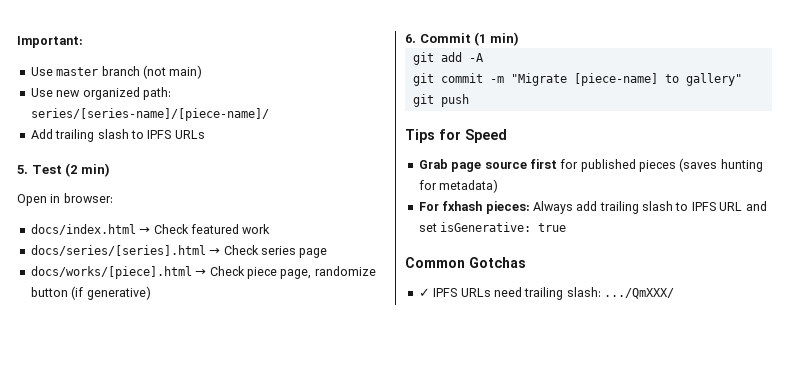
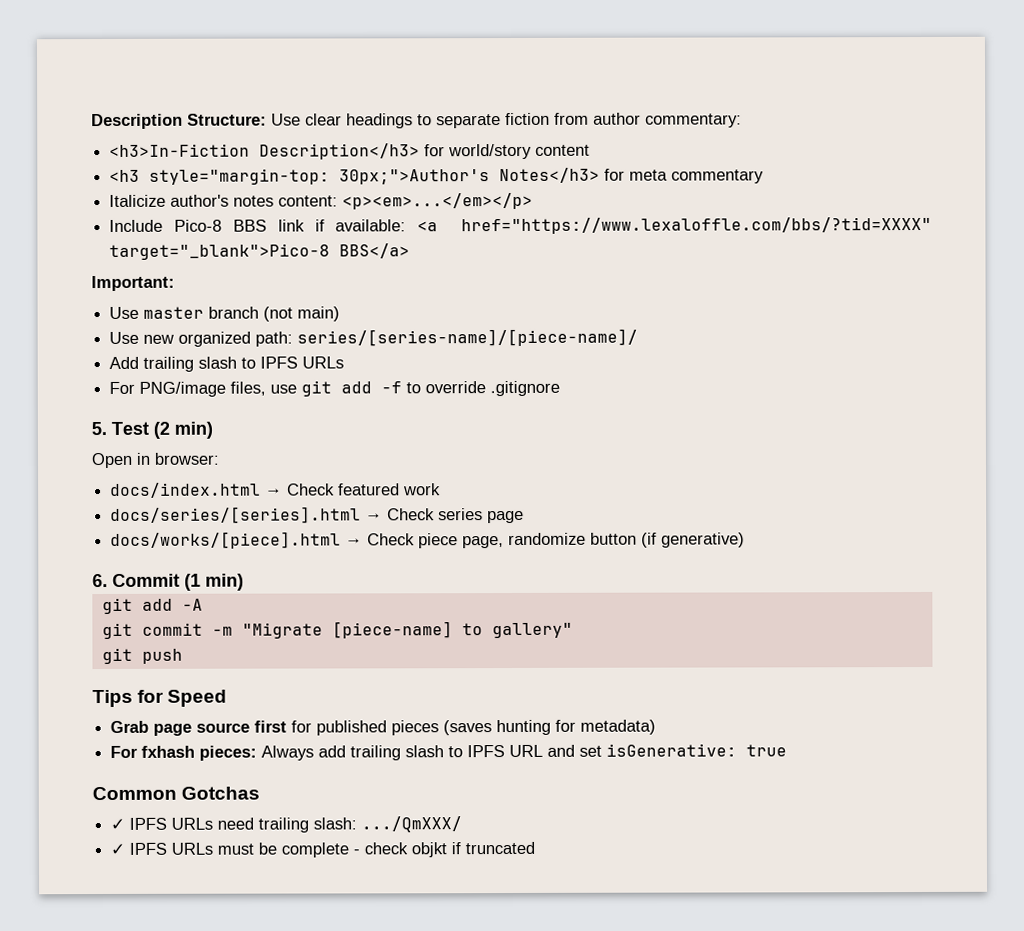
+ Description Structure: Use clear headings to separate fiction from author commentary:
+ <h3>In-Fiction Description</h3> for world/story content
+ <h3 style="margin-top: 30px;">Author's Notes</h3> for meta commentary
+ Italicize author's notes content: <p><em>...</em></p>
+ Include Pico-8 BBS link if available: <a href="https://www.lexaloffle.com/bbs/?tid=XXXX" target="_blank">Pico-8 BBS</a>
+ For PNG/image files, use git add -f to override .gitignore
+ ✓ IPFS URLs must be complete - check objkt if truncated

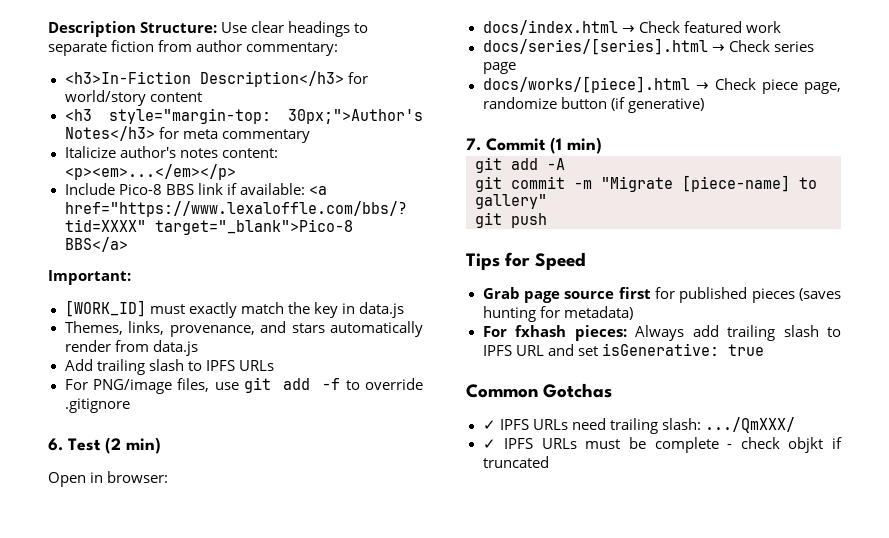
- Use master branch (not main)
- Use new organized path: series/[series-name]/[piece-name]/
+ [WORK_ID] must exactly match the key in data.js
+ Themes, links, provenance, and stars automatically render from data.js
- 5. Test (2 min)
+ 6. Test (2 min)
- 6. Commit (1 min)
+ 7. Commit (1 min)

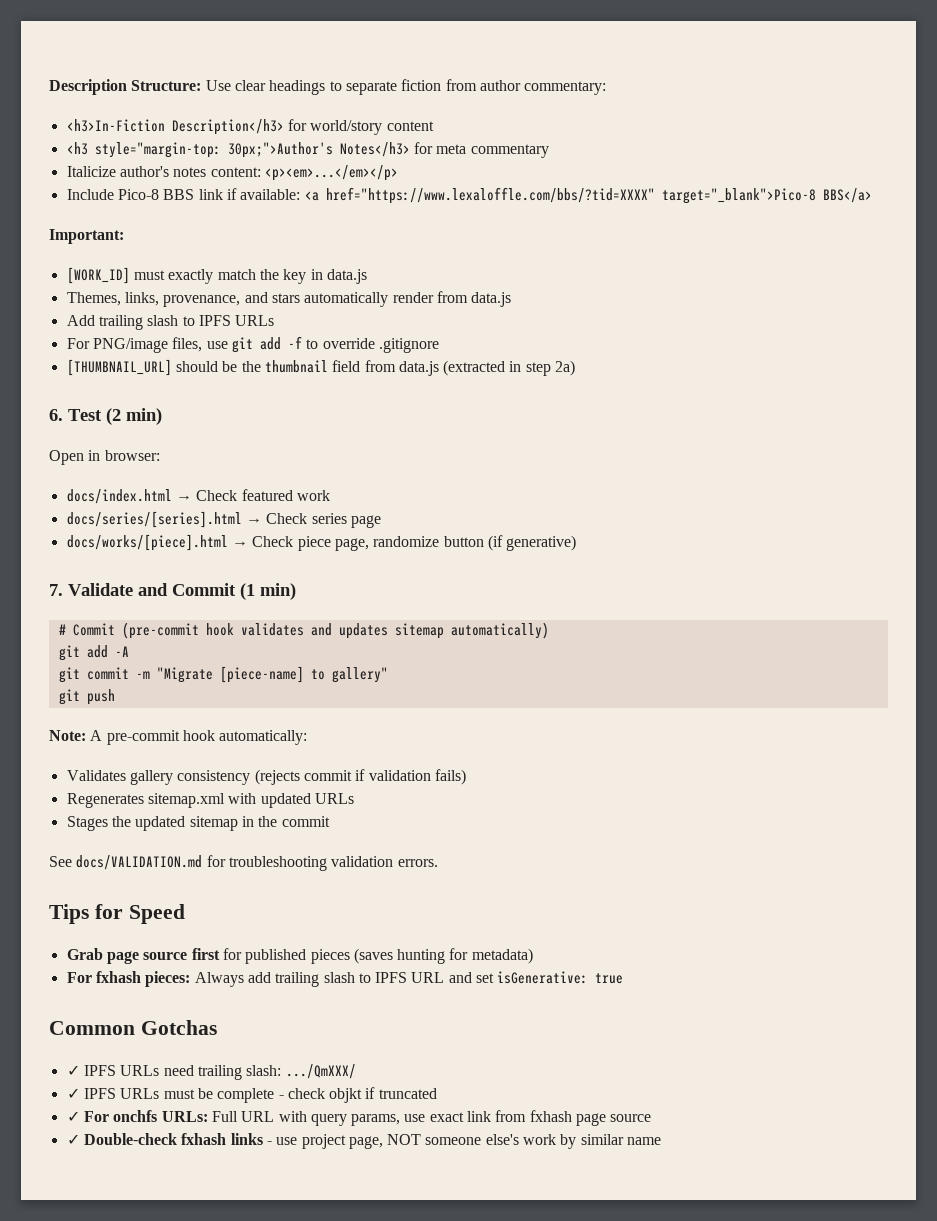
+ [THUMBNAIL_URL] should be the thumbnail field from data.js (extracted in step 2a)
- 7. Commit (1 min)
+ 7. Validate and Commit (1 min)
+ # Commit (pre-commit hook validates and updates sitemap automatically)
+ Note: A pre-commit hook automatically:
+ Validates gallery consistency (rejects commit if validation fails)
+ Regenerates sitemap.xml with updated URLs
+ Stages the updated sitemap in the commit
+ See docs/VALIDATION.md for troubleshooting validation errors.
+ ✓ For onchfs URLs: Full URL with query params, use exact link from fxhash page source
+ ✓ Double-check fxhash links - use project page, NOT someone else's work by similar name

